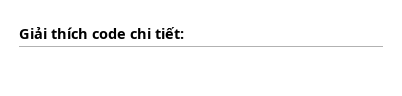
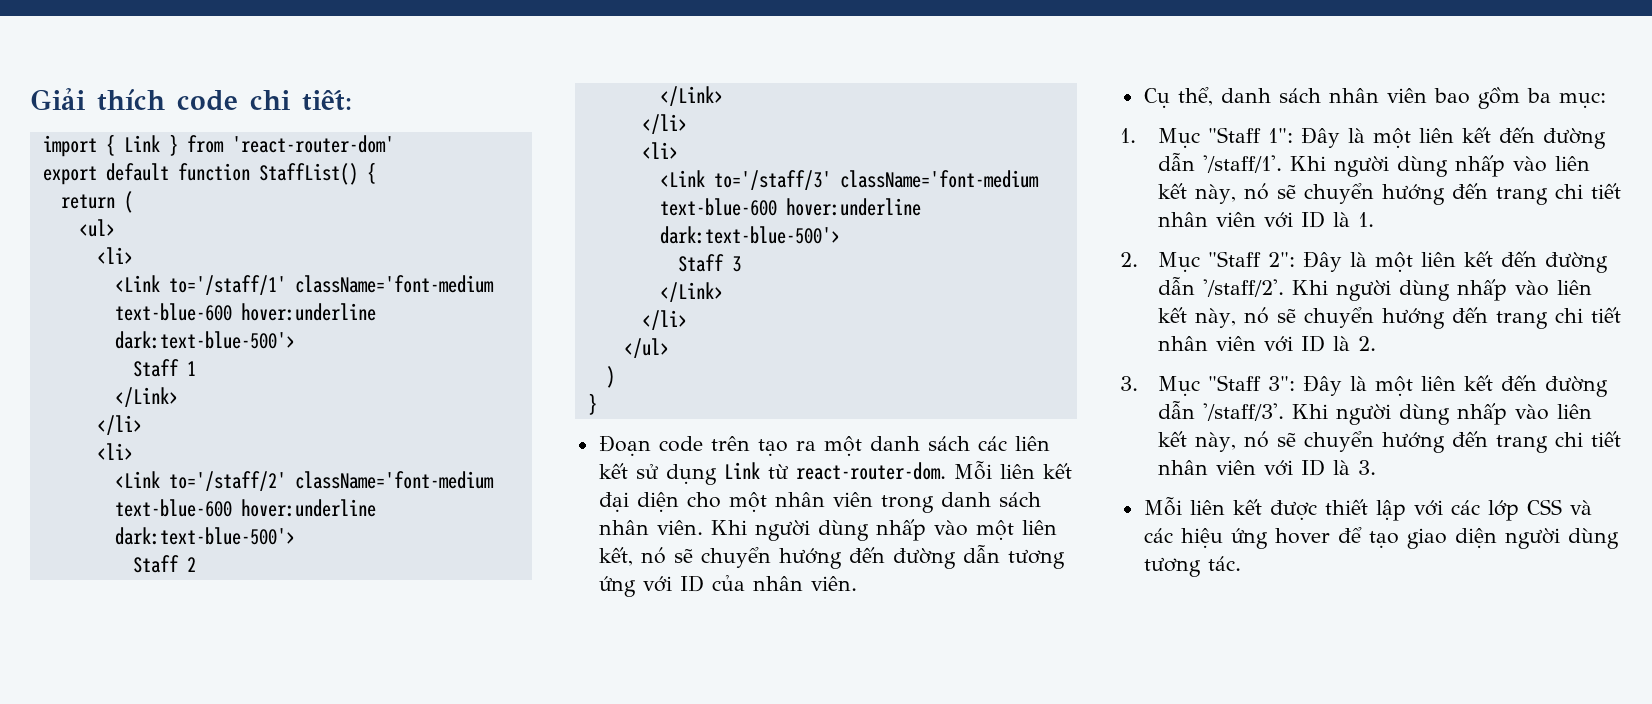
+ import { Link } from 'react-router-dom'
+ export default function StaffList() {
+ return (
+ <ul>
+ <li>
+ <Link to='/staff/1' className='font-medium text-blue-600 hover:underline dark:text-blue-500'>
+ Staff 1
+ </Link>
+ </li>
+ <li>
+ <Link to='/staff/2' className='font-medium text-blue-600 hover:underline dark:text-blue-500'>
+ Staff 2
+ </Link>
+ </li>
+ <li>
+ <Link to='/staff/3' className='font-medium text-blue-600 hover:underline dark:text-blue-500'>
+ Staff 3
+ </Link>
+ </li>
+ </ul>
+ )
+ }
+ Đoạn code trên tạo ra một danh sách các liên kết sử dụng Link từ react-router-dom. Mỗi liên kết đại diện cho một nhân viên trong danh sách nhân viên. Khi người dùng nhấp vào một liên kết, nó sẽ chuyển hướng đến đường dẫn tương ứng với ID của nhân viên.
+ Cụ thể, danh sách nhân viên bao gồm ba mục:
+ 1. Mục "Staff 1": Đây là một liên kết đến đường dẫn '/staff/1'. Khi người dùng nhấp vào liên kết này, nó sẽ chuyển hướng đến trang chi tiết nhân viên với ID là 1.
+ 2. Mục "Staff 2": Đây là một liên kết đến đường dẫn '/staff/2'. Khi người dùng nhấp vào liên kết này, nó sẽ chuyển hướng đến trang chi tiết nhân viên với ID là 2.
+ 3. Mục "Staff 3": Đây là một liên kết đến đường dẫn '/staff/3'. Khi người dùng nhấp vào liên kết này, nó sẽ chuyển hướng đến trang chi tiết nhân viên với ID là 3.
+ Mỗi liên kết được thiết lập với các lớp CSS và các hiệu ứng hover để tạo giao diện người dùng tương tác.

